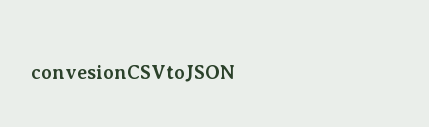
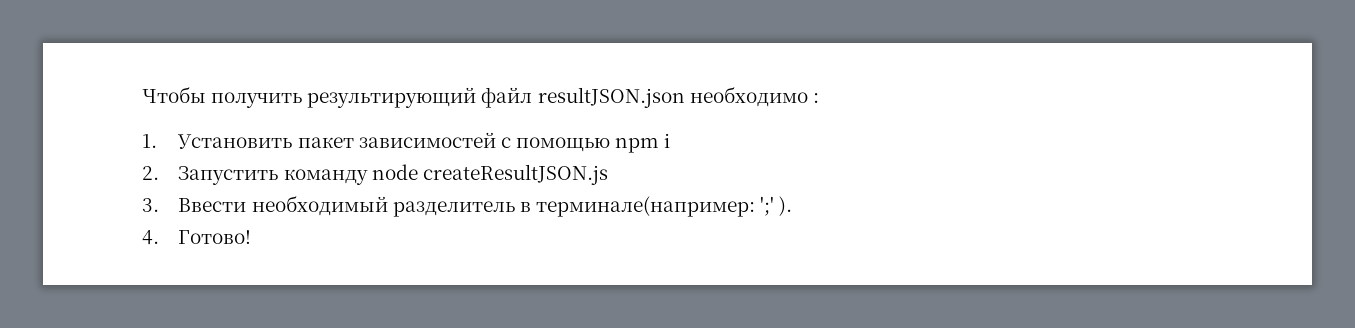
- convesionCSVtoJSON
+ Чтобы получить результирующий файл resultJSON.json необходимо :
+ 1. Установить пакет зависимостей с помощью npm i
+ 2. Запустить команду node createResultJSON.js
+ 3. Ввести необходимый разделитель в терминале(например: ';' ).
+ 4. Готово!

